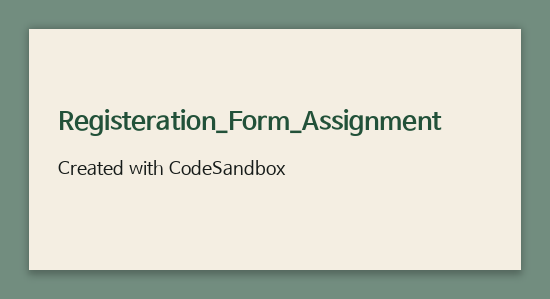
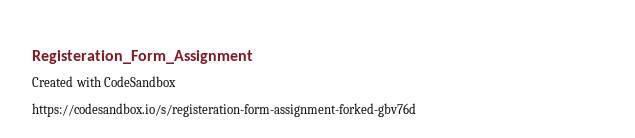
+ https://codesandbox.io/s/registeration-form-assignment-forked-gbv76d

